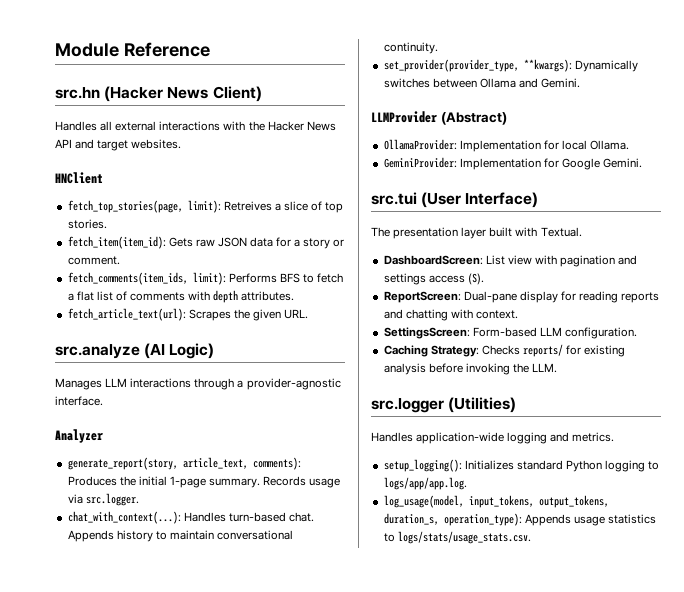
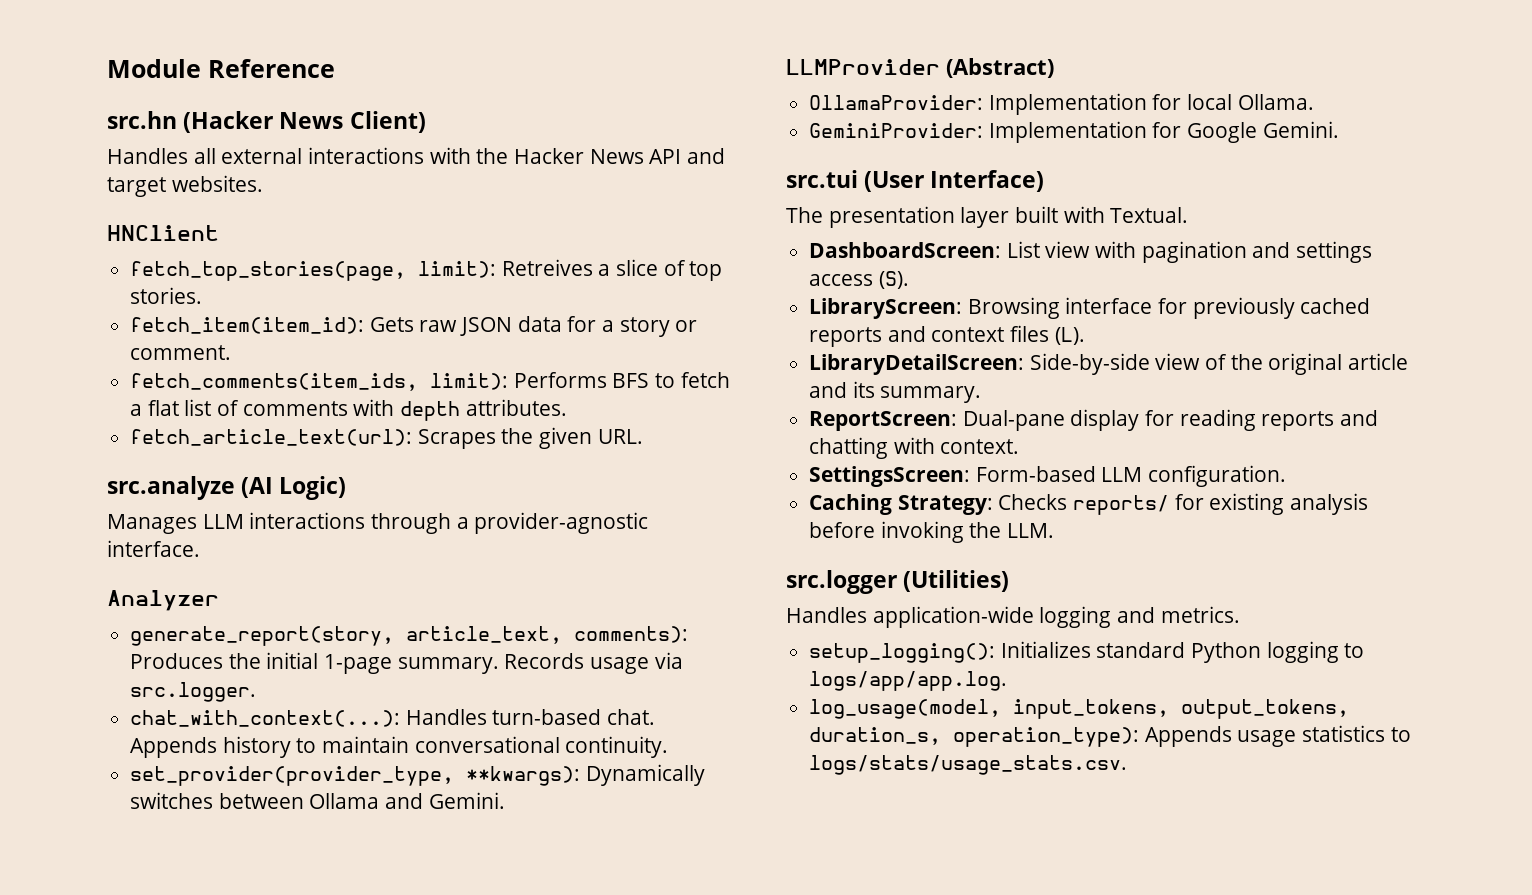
+ LibraryScreen: Browsing interface for previously cached reports and context files (L).
+ LibraryDetailScreen: Side-by-side view of the original article and its summary.

